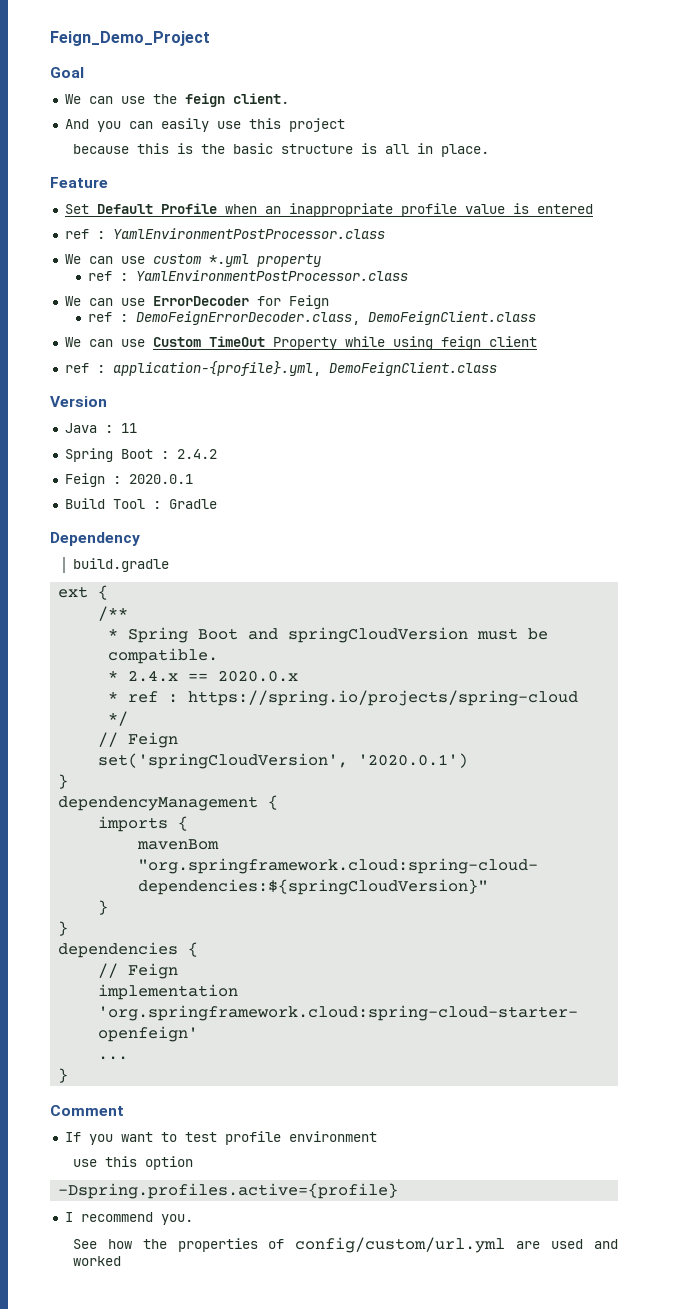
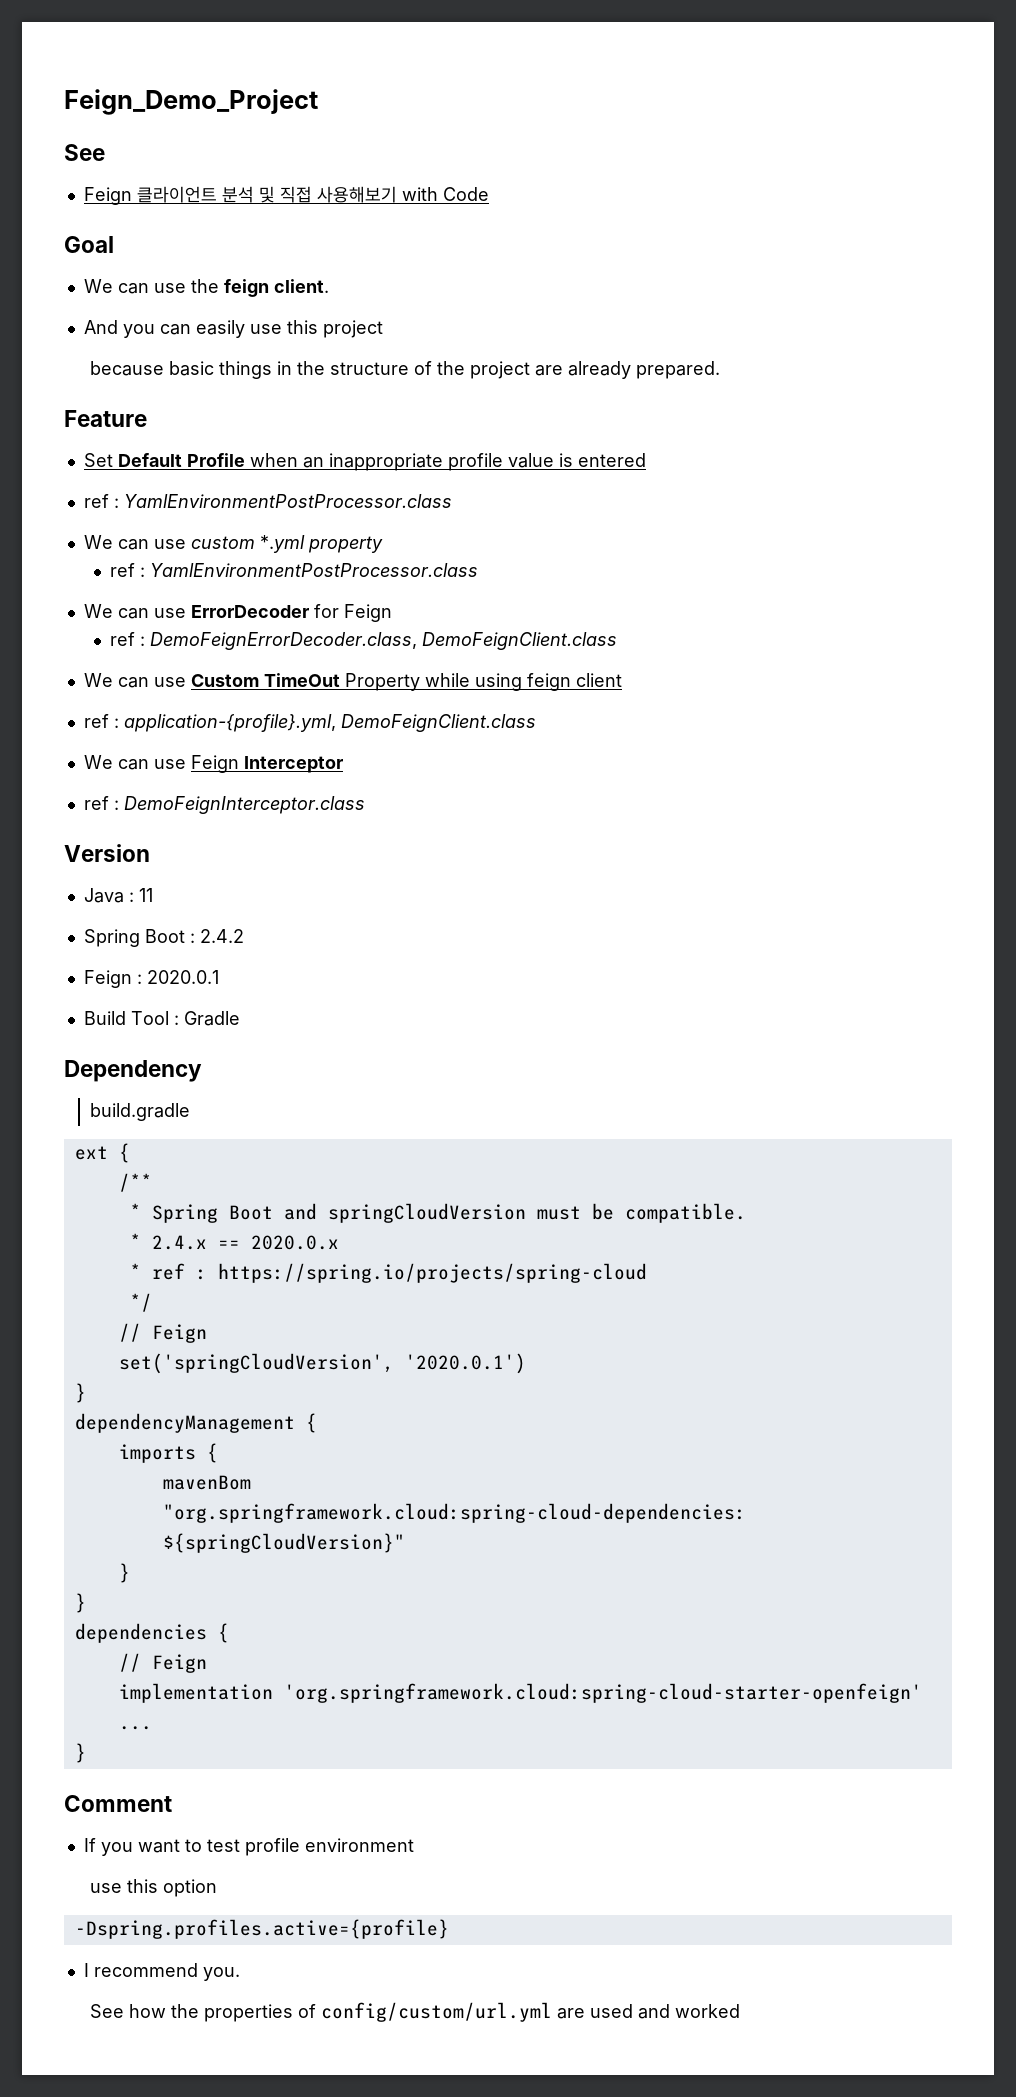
  Feign_Demo_Project
+ See
+ Feign 클라이언트 분석 및 직접 사용해보기 with Code
- because this is the basic structure is all in place.
+ because basic things in the structure of the project are already prepared.
+ We can use Feign Interceptor
+ ref : DemoFeignInterceptor.class

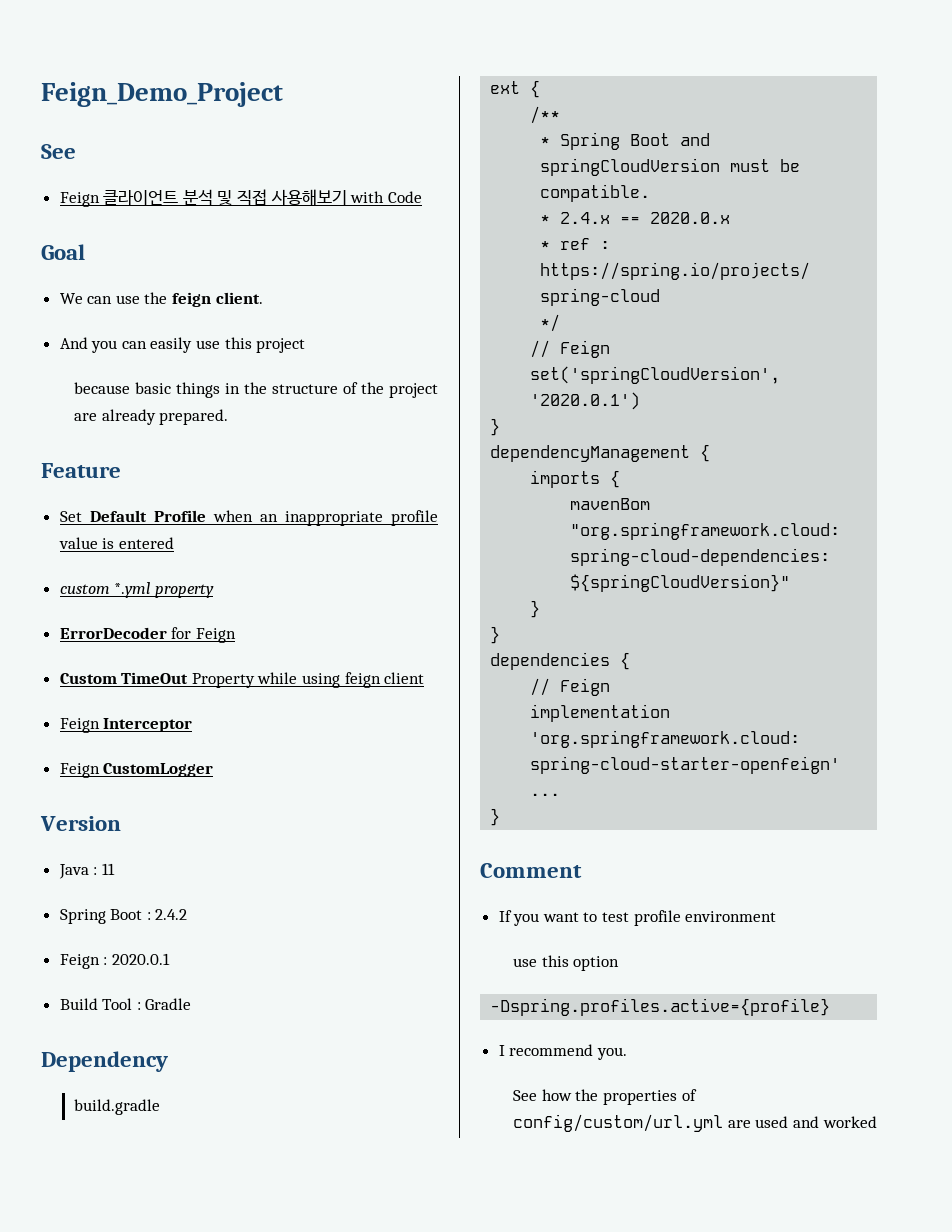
  Set Default Profile when an inappropriate profile value is entered
- ref : YamlEnvironmentPostProcessor.class
- We can use custom *.yml property
- ref : YamlEnvironmentPostProcessor.class
- We can use ErrorDecoder for Feign
- ref : DemoFeignErrorDecoder.class, DemoFeignClient.class
- We can use Custom TimeOut Property while using feign client
+ custom *.yml property
+ ErrorDecoder for Feign
+ Custom TimeOut Property while using feign client
- ref : application-{profile}.yml, DemoFeignClient.class
- We can use Feign Interceptor
+ Feign Interceptor
- ref : DemoFeignInterceptor.class
+ Feign CustomLogger

